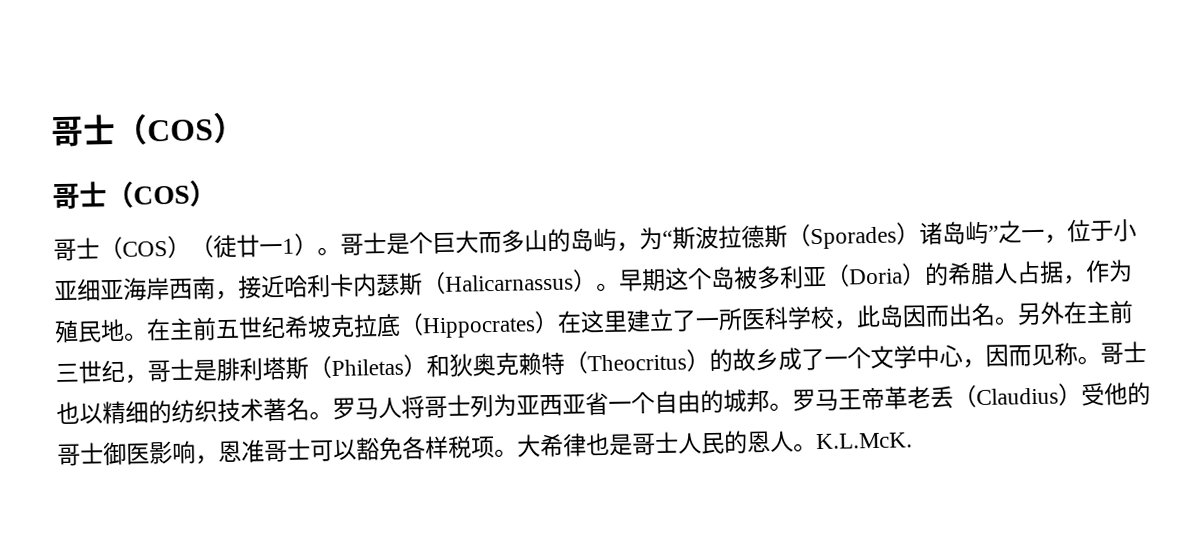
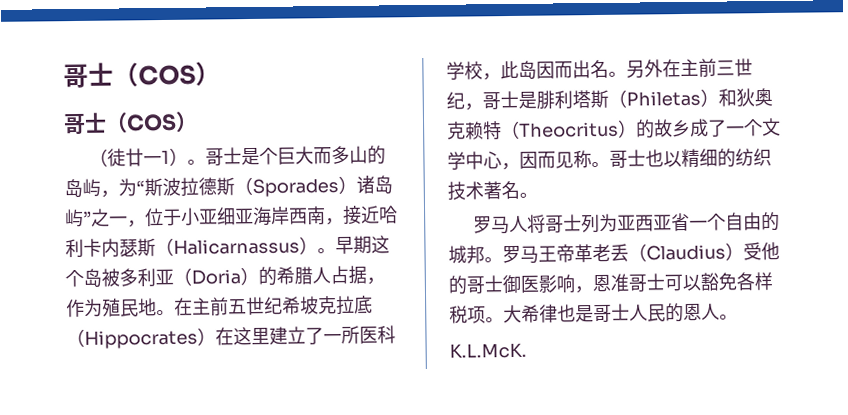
- 哥士（COS）（徒廿一1）。
+ （徒廿一1）。
- 哥士也以精细的纺织技术著名。罗马人将哥士列为亚西亚省一个自由的城邦。
+ 哥士也以精细的纺织技术著名。
+ 罗马人将哥士列为亚西亚省一个自由的城邦。
- 大希律也是哥士人民的恩人。K.L.McK.
+ 大希律也是哥士人民的恩人。
+ K.L.McK.

